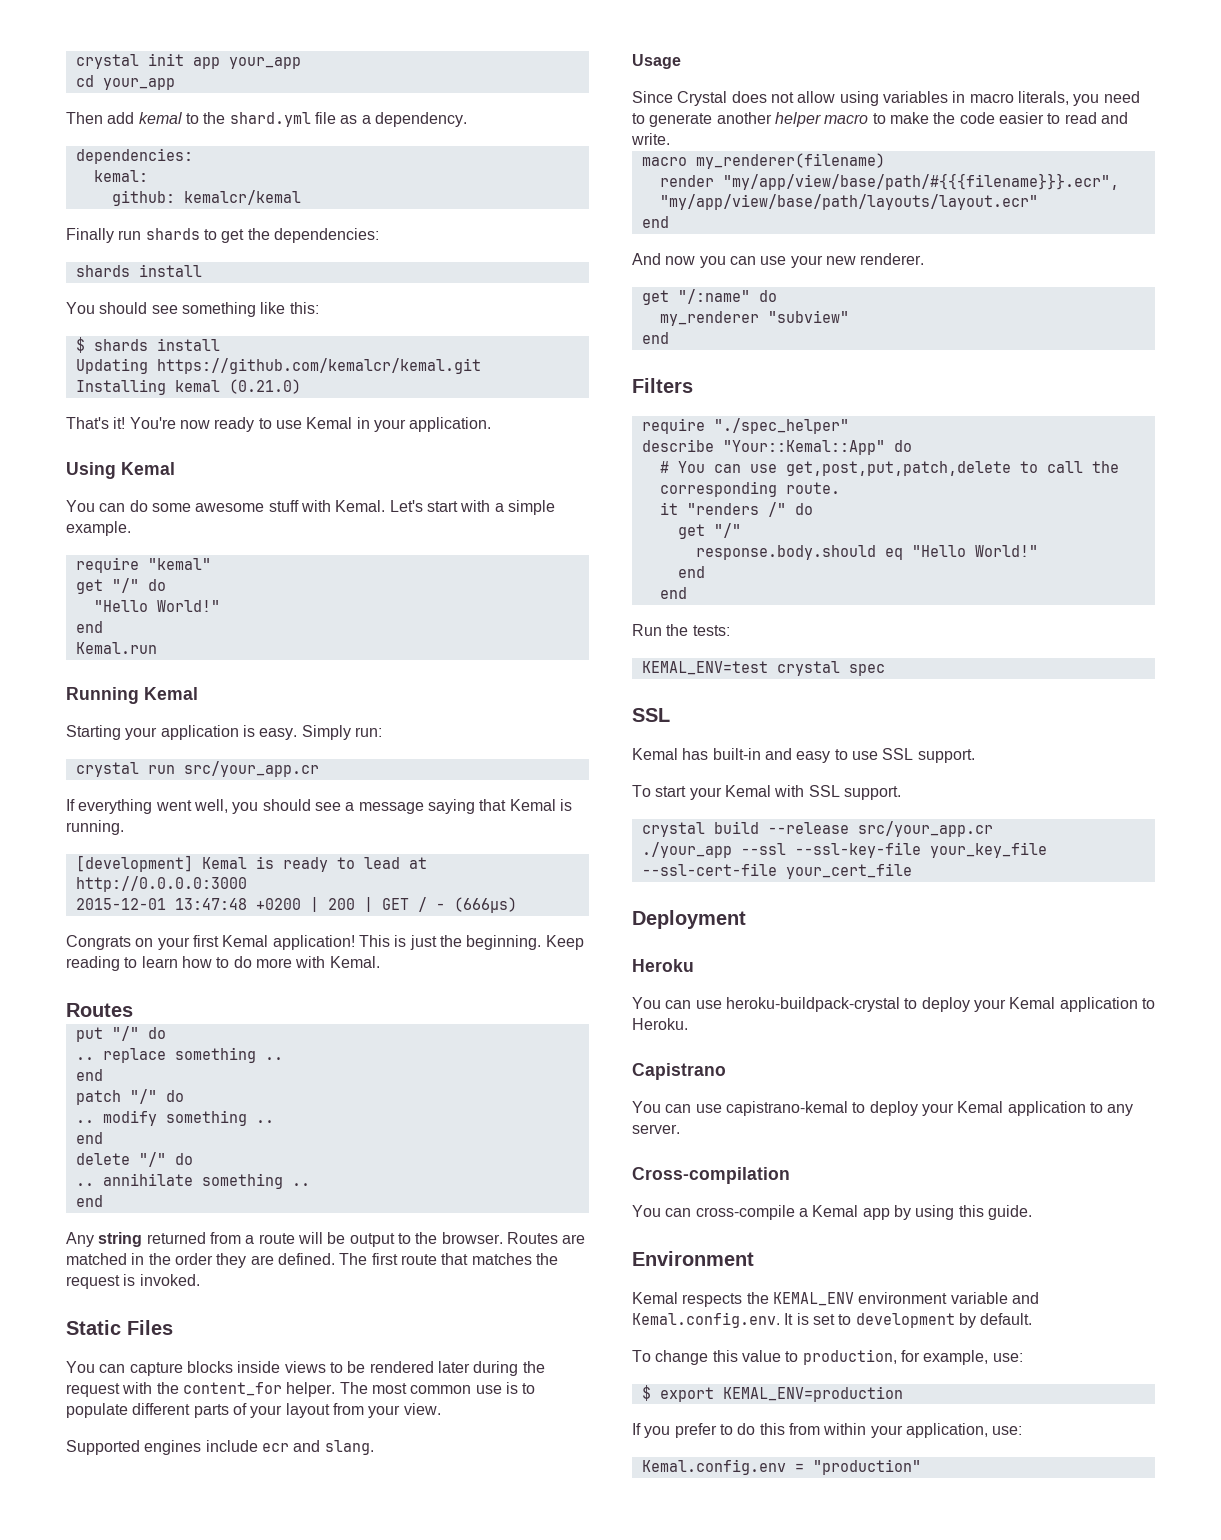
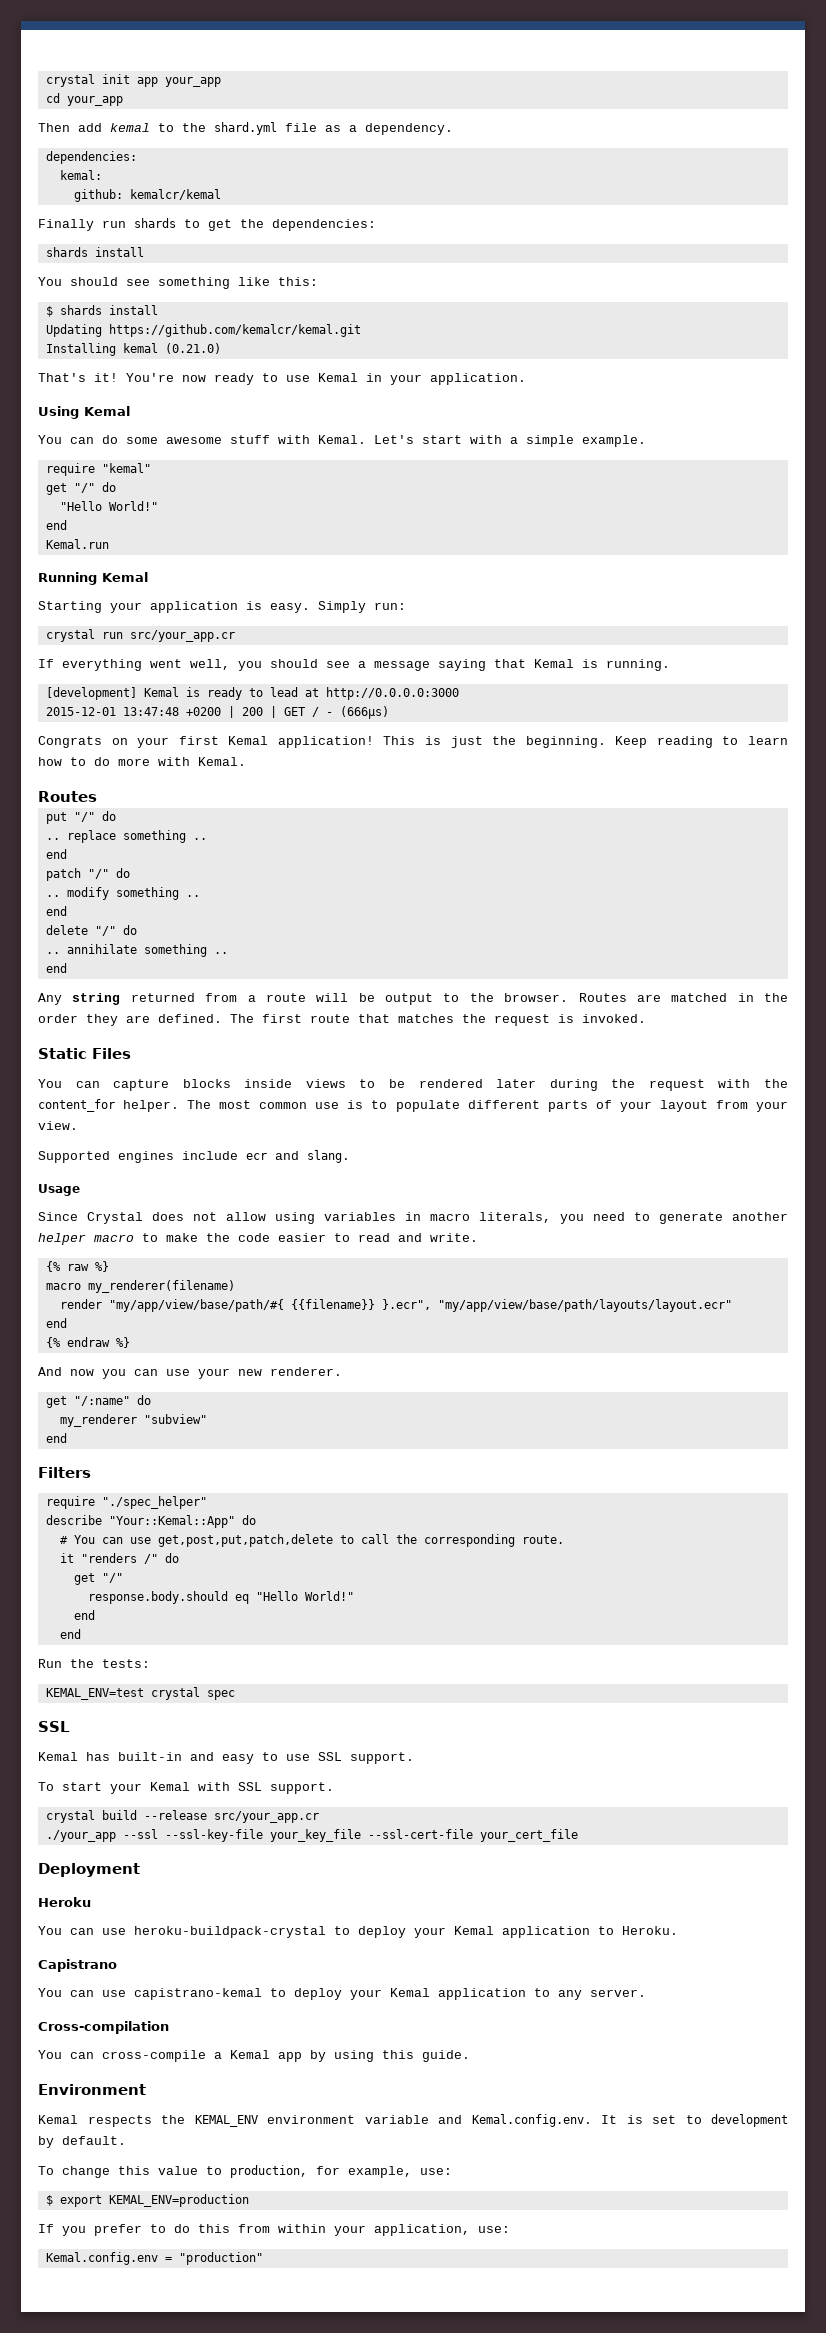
+ {% raw %}
- render "my/app/view/base/path/#{{{filename}}}.ecr", "my/app/view/base/path/layouts/layout.ecr"
+ render "my/app/view/base/path/#{ {{filename}} }.ecr", "my/app/view/base/path/layouts/layout.ecr"
+ {% endraw %}

